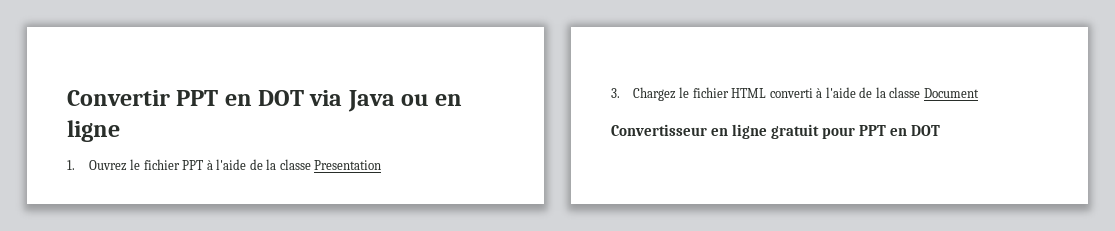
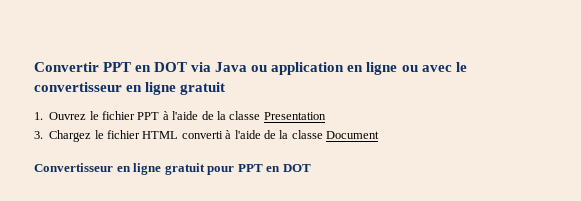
- Convertir PPT en DOT via Java ou en ligne
+ Convertir PPT en DOT via Java ou application en ligne ou avec le convertisseur en ligne gratuit

